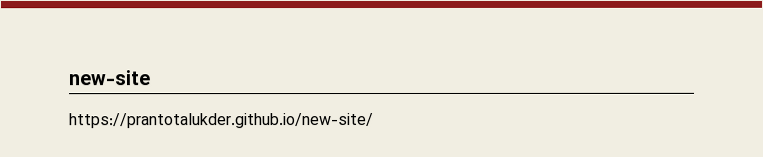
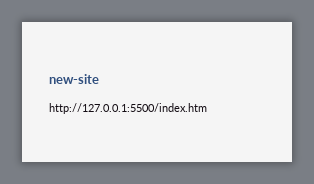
- https://prantotalukder.github.io/new-site/
+ http://127.0.0.1:5500/index.htm

